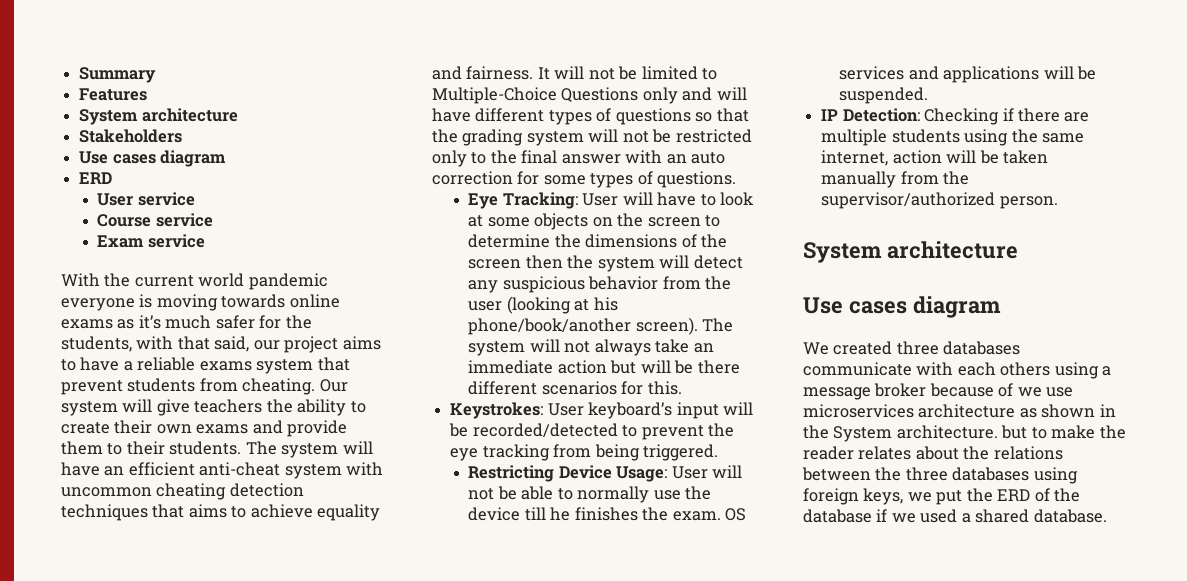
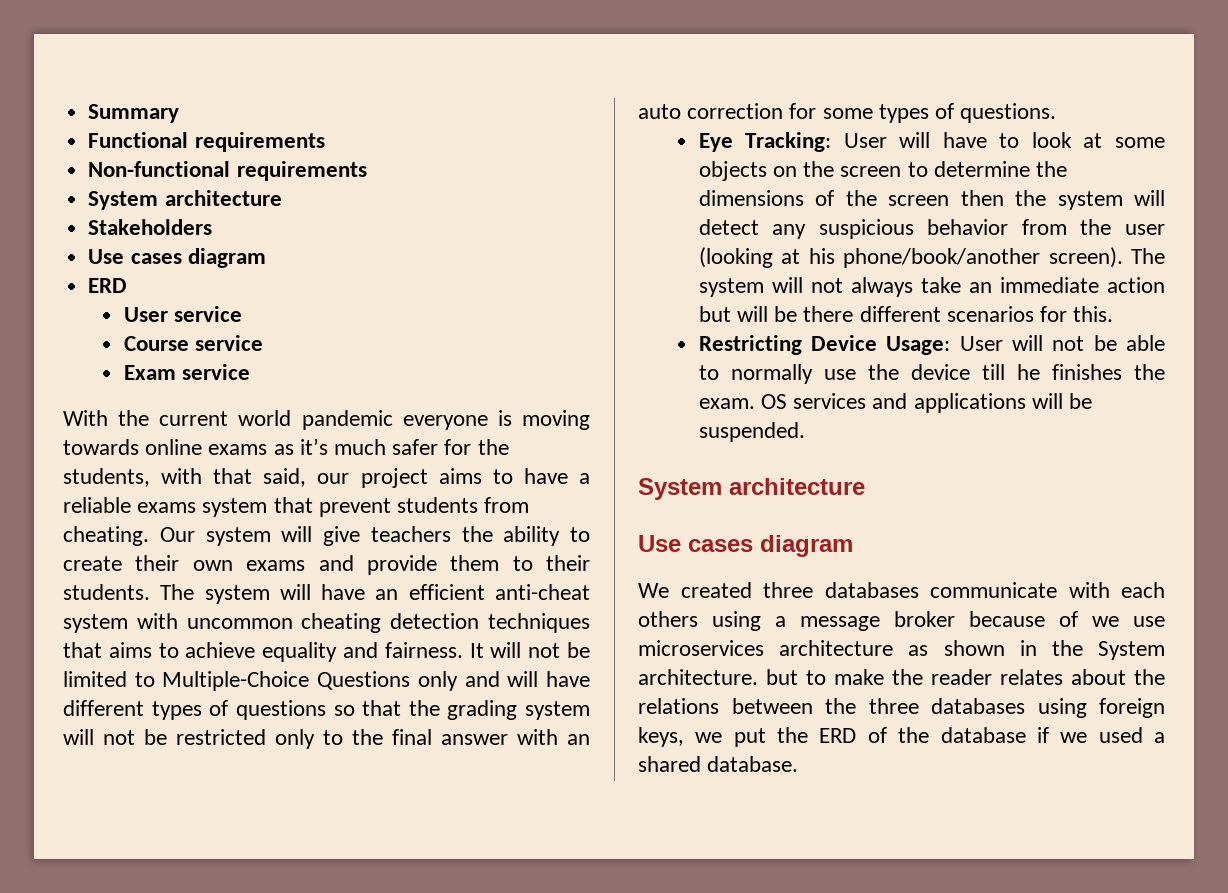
- Features
+ Functional requirements
+ Non-functional requirements
- Keystrokes: User keyboard’s input will be recorded/detected to prevent the eye tracking from being triggered.
- IP Detection: Checking if there are multiple students using the same internet, action will be taken manually from the supervisor/authorized person.

